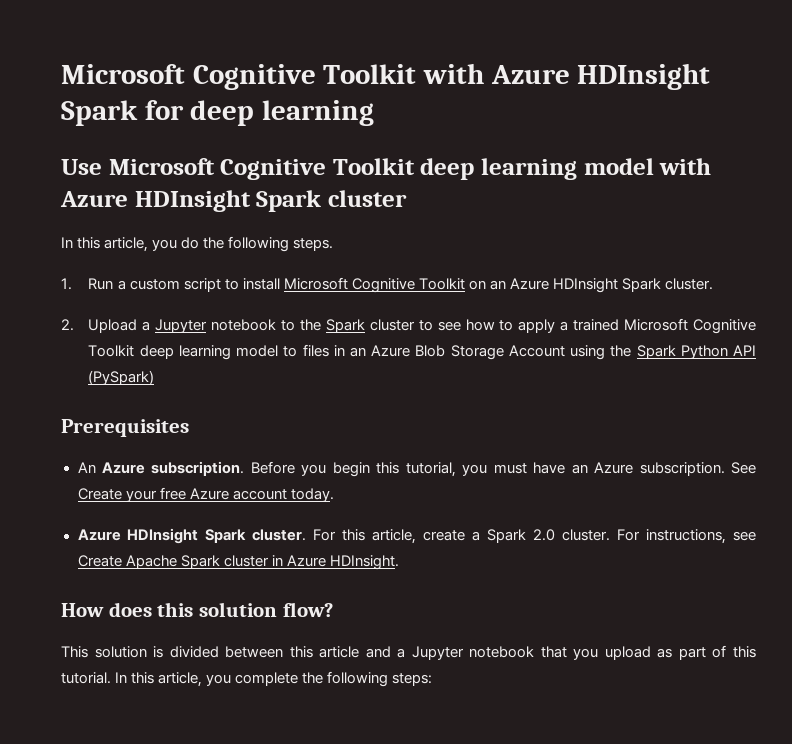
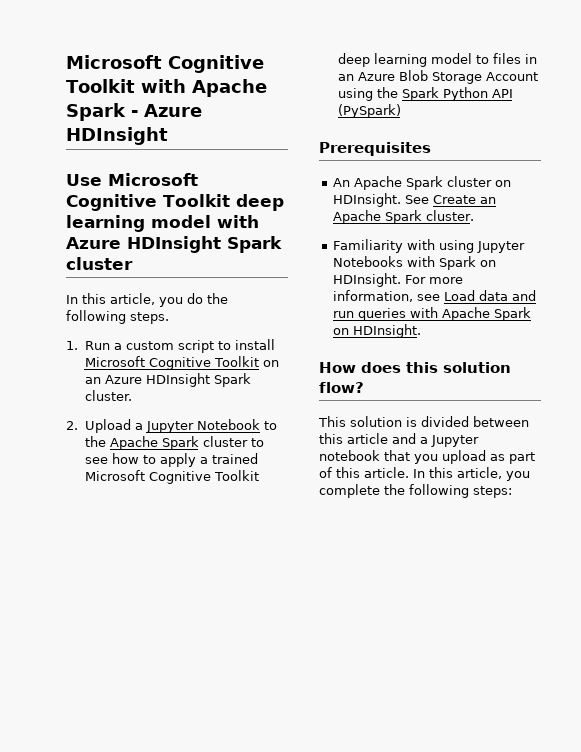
- Microsoft Cognitive Toolkit with Azure HDInsight Spark for deep learning
+ Microsoft Cognitive Toolkit with Apache Spark - Azure HDInsight
- 2. Upload a Jupyter notebook to the Spark cluster to see how to apply a trained Microsoft Cognitive Toolkit deep learning model to files in an Azure Blob Storage Account using the Spark Python API (PySpark)
+ 2. Upload a Jupyter Notebook to the Apache Spark cluster to see how to apply a trained Microsoft Cognitive Toolkit deep learning model to files in an Azure Blob Storage Account using the Spark Python API (PySpark)
- An Azure subscription. Before you begin this tutorial, you must have an Azure subscription. See Create your free Azure account today.
- Azure HDInsight Spark cluster. For this article, create a Spark 2.0 cluster. For instructions, see Create Apache Spark cluster in Azure HDInsight.
+ An Apache Spark cluster on HDInsight. See Create an Apache Spark cluster.
+ Familiarity with using Jupyter Notebooks with Spark on HDInsight. For more information, see Load data and run queries with Apache Spark on HDInsight.
- This solution is divided between this article and a Jupyter notebook that you upload as part of this tutorial.
+ This solution is divided between this article and a Jupyter notebook that you upload as part of this article.

